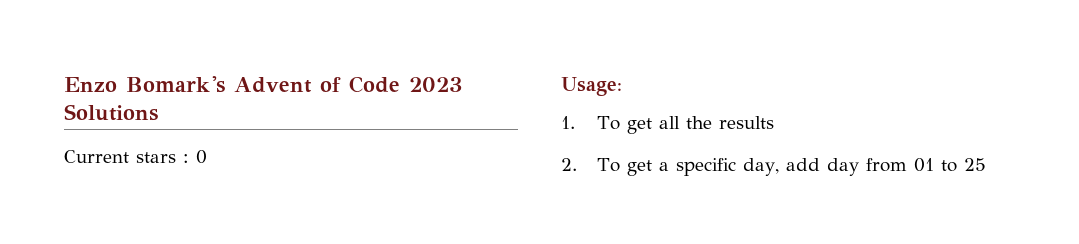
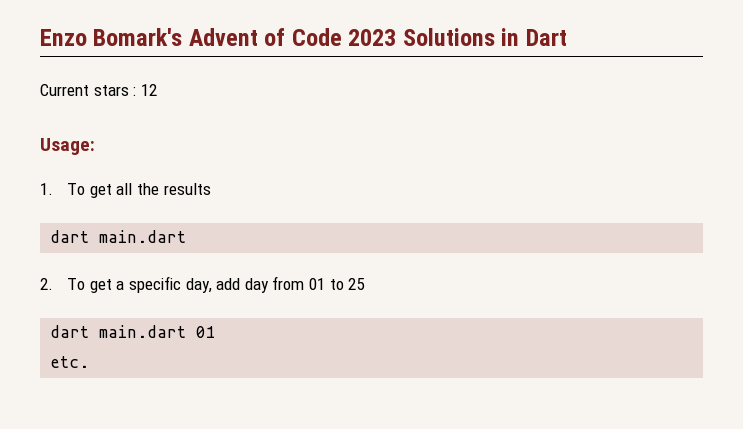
- Enzo Bomark's Advent of Code 2023 Solutions
+ Enzo Bomark's Advent of Code 2023 Solutions in Dart
- Current stars : 0
+ Current stars : 12
  1. To get all the results
+ dart main.dart
+ dart main.dart 01
+ etc.

